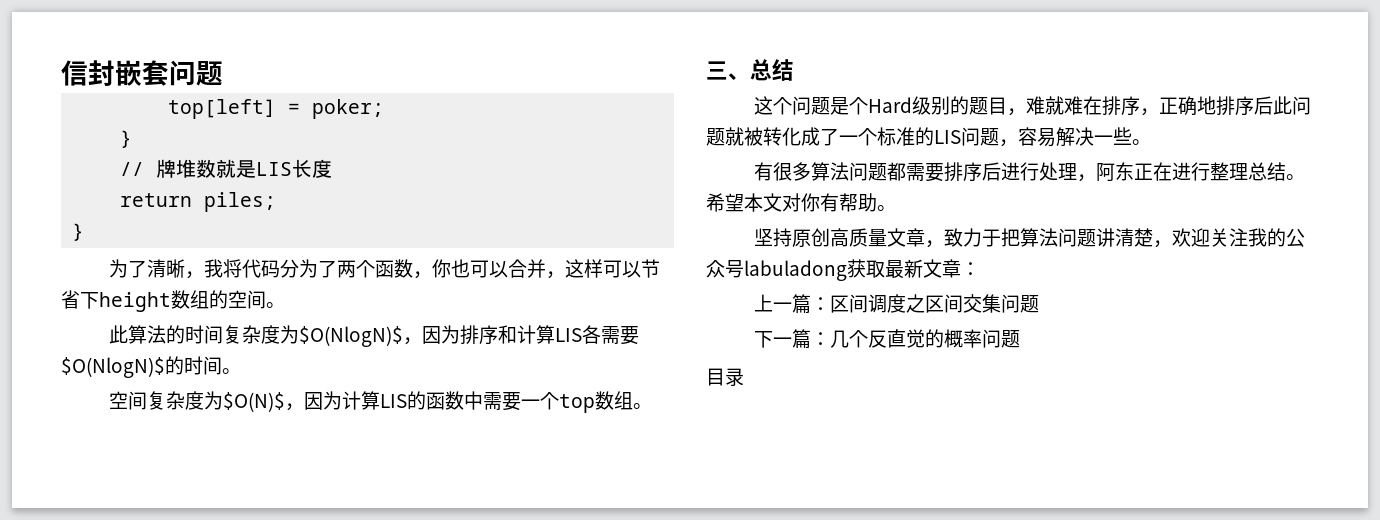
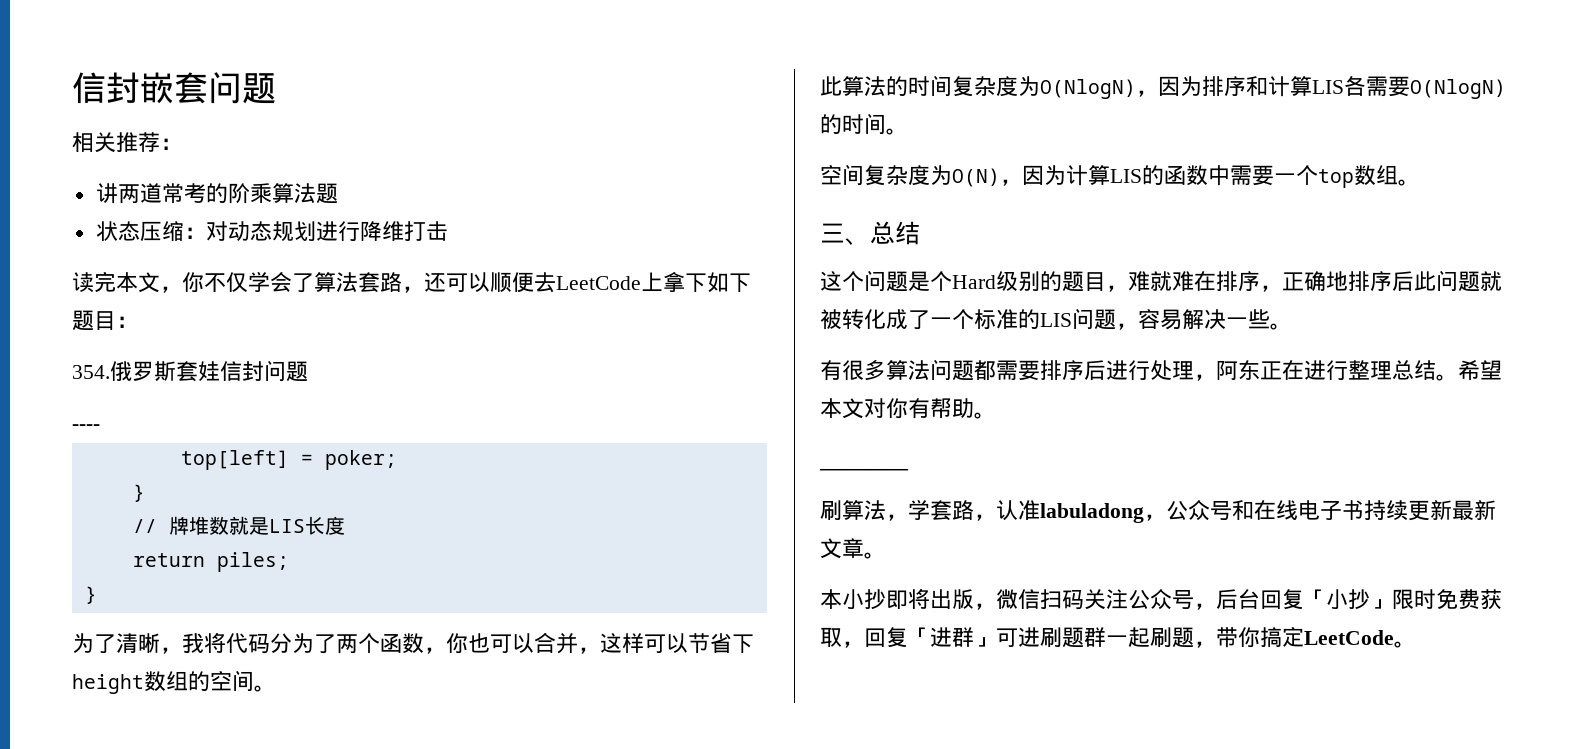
+ 相关推荐：
+ 讲两道常考的阶乘算法题
+ 状态压缩：对动态规划进行降维打击
+ 读完本文，你不仅学会了算法套路，还可以顺便去LeetCode上拿下如下题目：
+ 354.俄罗斯套娃信封问题
+ ----
- 此算法的时间复杂度为$O(NlogN)$，因为排序和计算LIS各需要$O(NlogN)$的时间。
+ 此算法的时间复杂度为O(NlogN)，因为排序和计算LIS各需要O(NlogN)的时间。
- 空间复杂度为$O(N)$，因为计算LIS的函数中需要一个top数组。
+ 空间复杂度为O(N)，因为计算LIS的函数中需要一个top数组。
- 坚持原创高质量文章，致力于把算法问题讲清楚，欢迎关注我的公众号labuladong获取最新文章：
- 上一篇：区间调度之区间交集问题
- 下一篇：几个反直觉的概率问题
- 目录
+ ＿＿＿＿
+ 刷算法，学套路，认准labuladong，公众号和在线电子书持续更新最新文章。
+ 本小抄即将出版，微信扫码关注公众号，后台回复「小抄」限时免费获取，回复「进群」可进刷题群一起刷题，带你搞定LeetCode。

